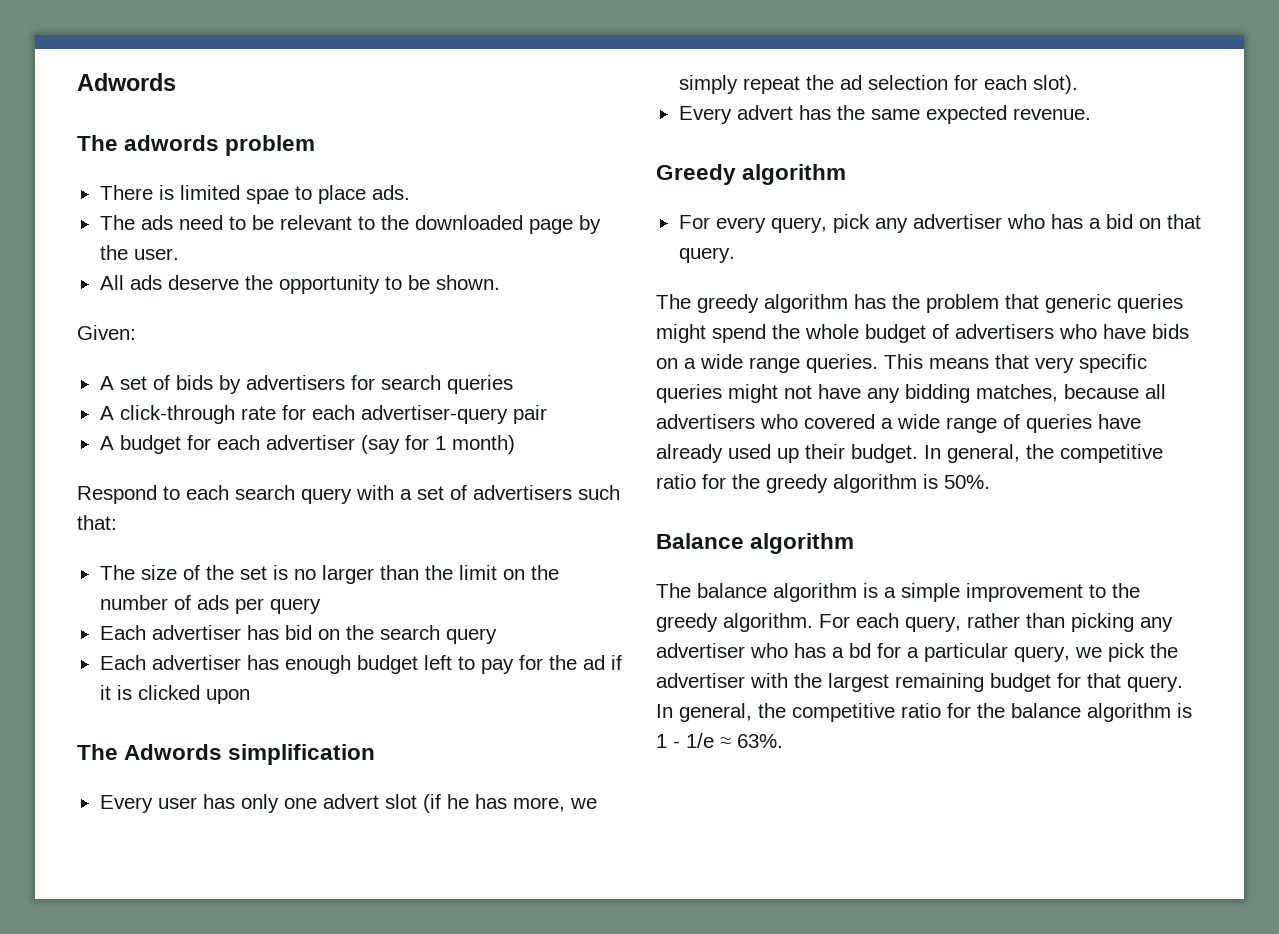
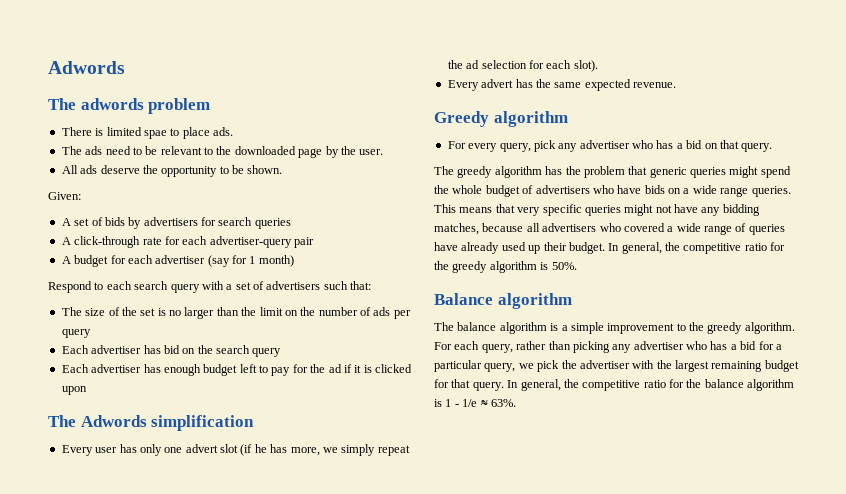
- For each query, rather than picking any advertiser who has a bd for a particular query, we pick the advertiser with the largest remaining budget for that query.
+ For each query, rather than picking any advertiser who has a bid for a particular query, we pick the advertiser with the largest remaining budget for that query.

